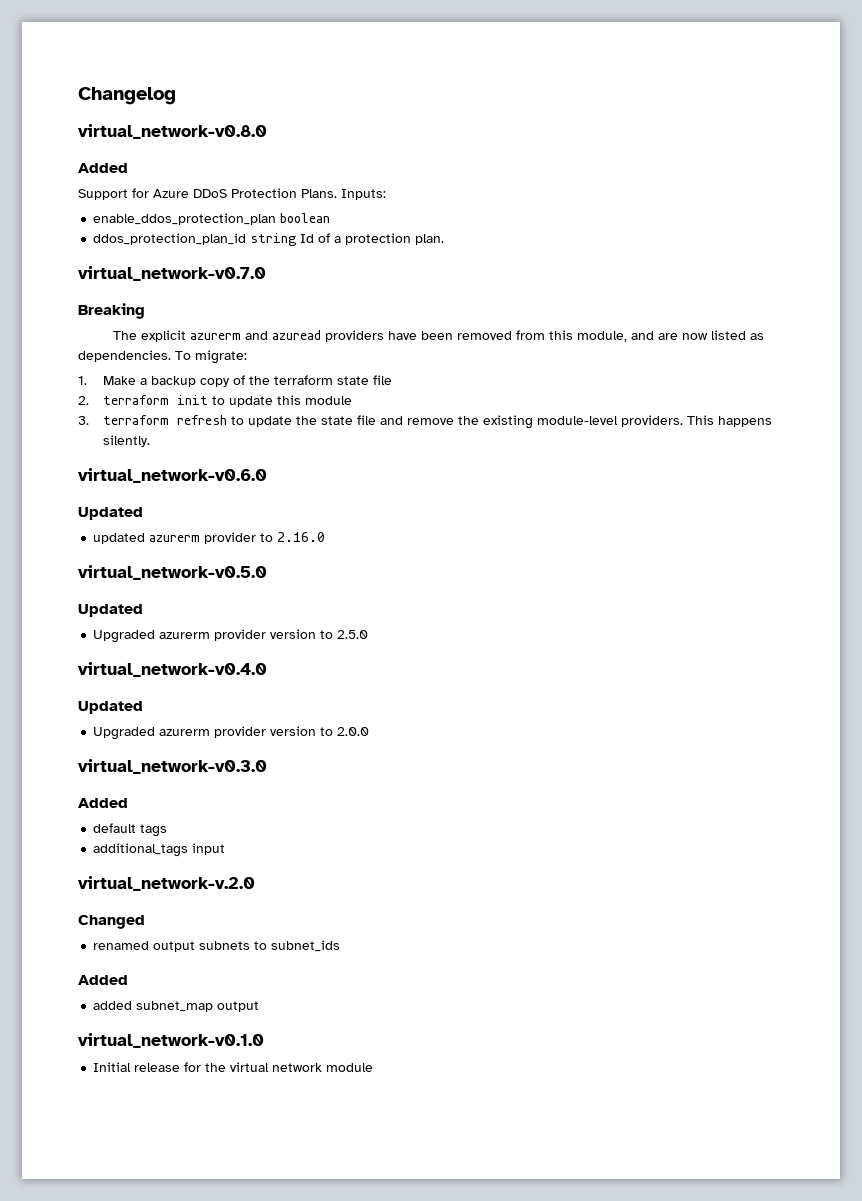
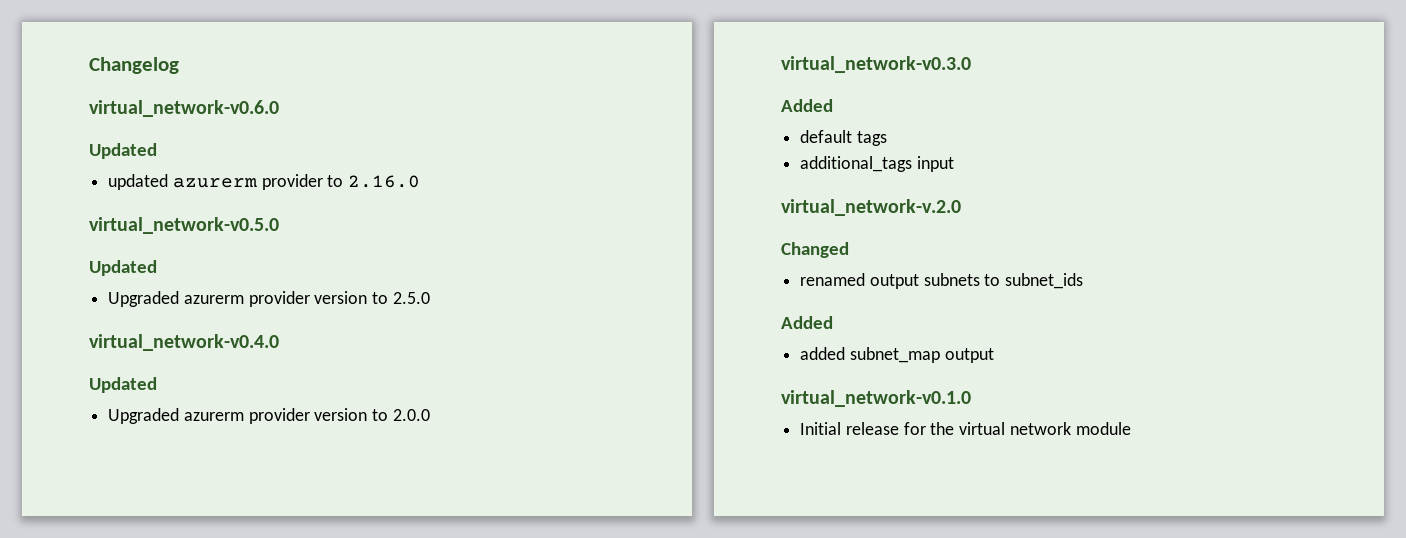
- virtual_network-v0.8.0
- Added
- Support for Azure DDoS Protection Plans. Inputs:
- enable_ddos_protection_plan boolean
- ddos_protection_plan_id string Id of a protection plan.
- virtual_network-v0.7.0
- Breaking
- The explicit azurerm and azuread providers have been removed from this module, and are now listed as dependencies. To migrate:
- 1. Make a backup copy of the terraform state file
- 2. terraform init to update this module
- 3. terraform refresh to update the state file and remove the existing module-level providers. This happens silently.

